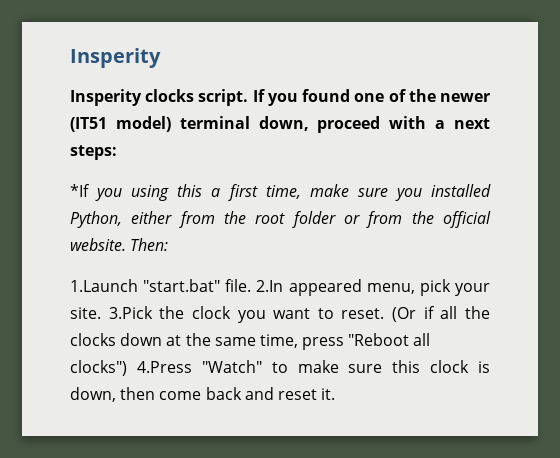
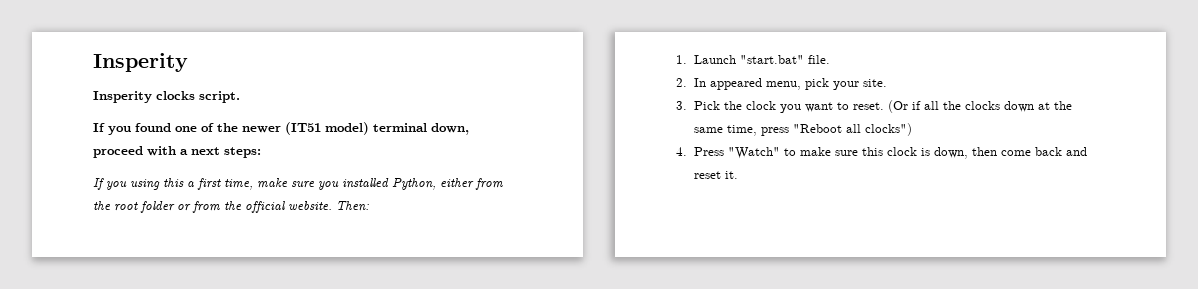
- Insperity clocks script. If you found one of the newer (IT51 model) terminal down, proceed with a next steps:
+ Insperity clocks script.
+ If you found one of the newer (IT51 model) terminal down, proceed with a next steps:
- *If you using this a first time, make sure you installed Python, either from the root folder or from the official website.
+ If you using this a first time, make sure you installed Python, either from the root folder or from the official website.
- 1.Launch "start.bat" file. 2.In appeared menu, pick your site. 3.Pick the clock you want to reset.
+ 1. Launch "start.bat" file.
+ 2. In appeared menu, pick your site.
+ 3. Pick the clock you want to reset.
- (Or if all the clocks down at the same time, press "Reboot all clocks") 4.Press "Watch" to make sure this clock is down, then come back and reset it.
+ (Or if all the clocks down at the same time, press "Reboot all clocks")
+ 4. Press "Watch" to make sure this clock is down, then come back and reset it.

